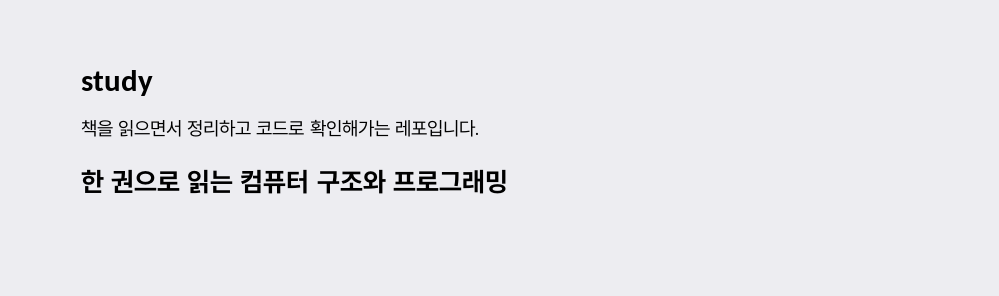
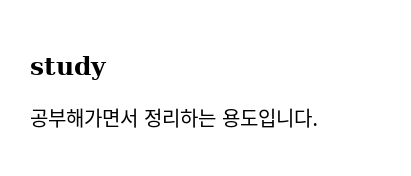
- 책을 읽으면서 정리하고 코드로 확인해가는 레포입니다.
- 한 권으로 읽는 컴퓨터 구조와 프로그래밍
+ 공부해가면서 정리하는 용도입니다.

